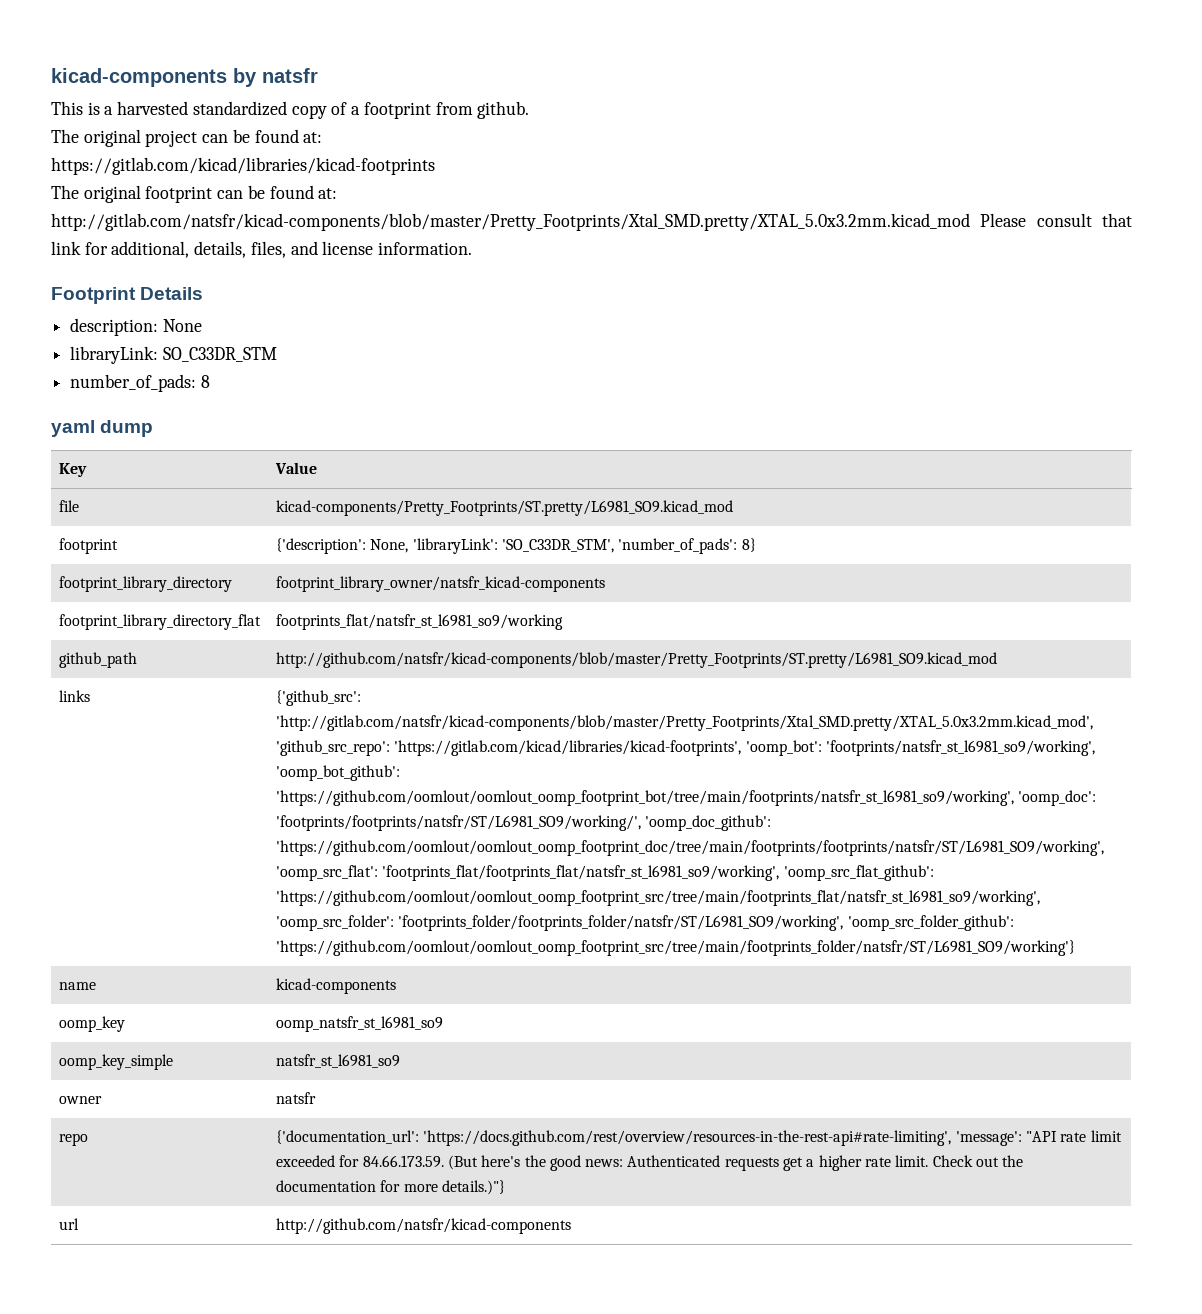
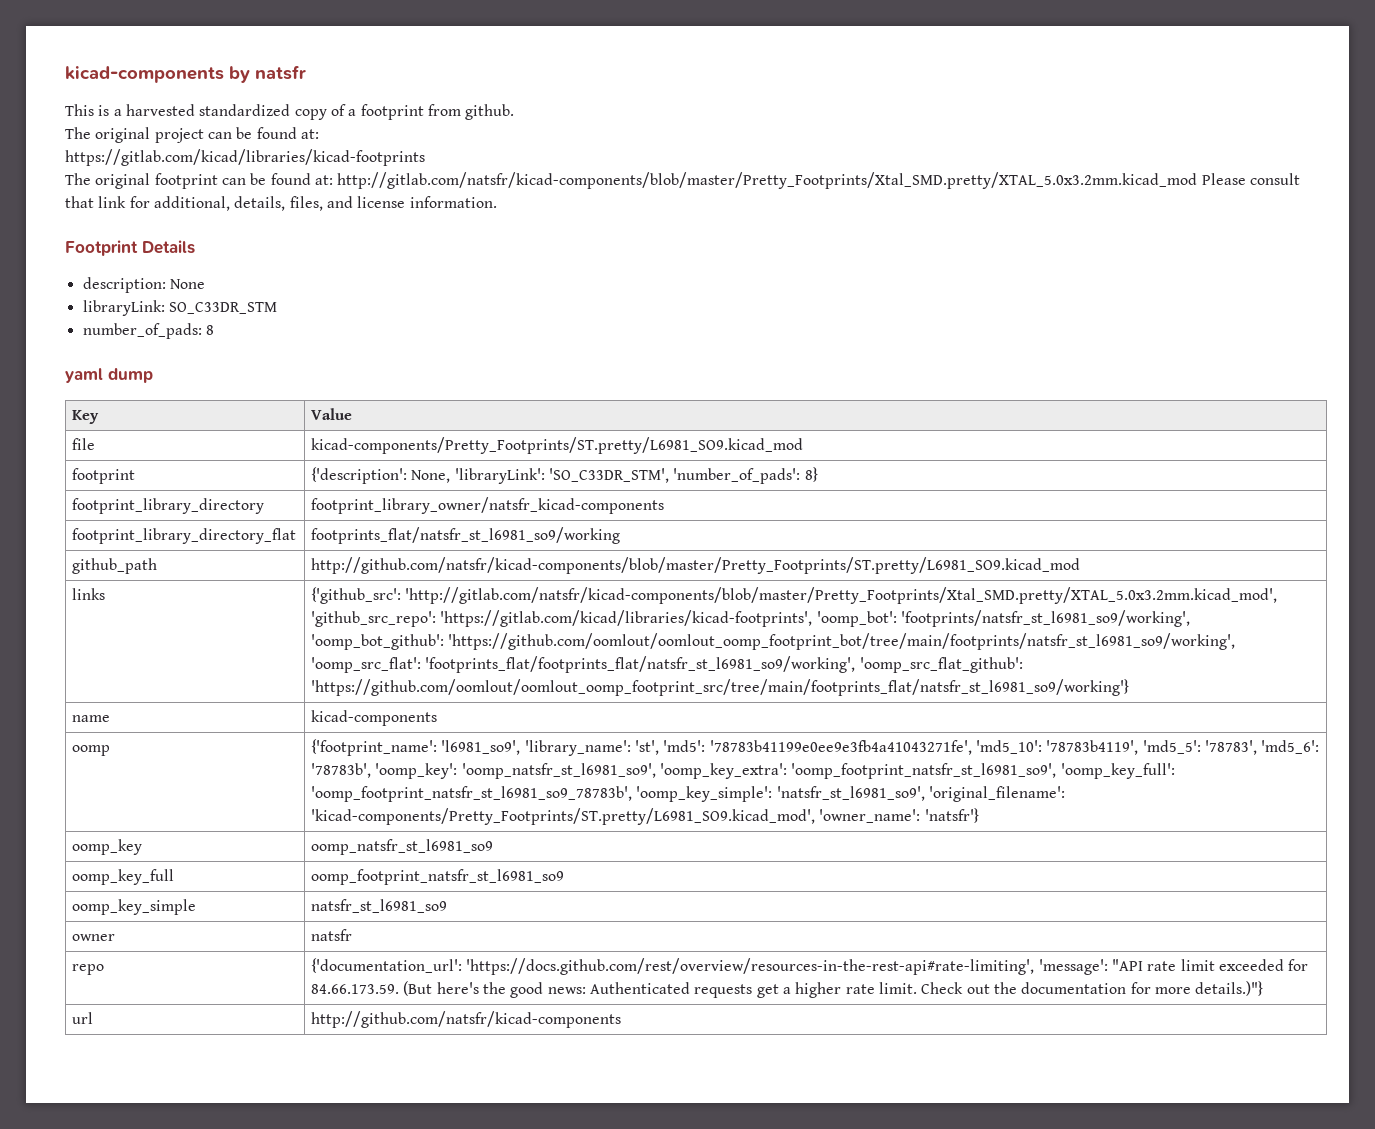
- links | {'github_src': 'http://gitlab.com/natsfr/kicad-components/blob/master/Pretty_Footprints/Xtal_SMD.pretty/XTAL_5.0x3.2mm.kicad_mod', 'github_src_repo': 'https://gitlab.com/kicad/libraries/kicad-footprints', 'oomp_bot': 'footprints/natsfr_st_l6981_so9/working', 'oomp_bot_github': 'https://github.com/oomlout/oomlout_oomp_footprint_bot/tree/main/footprints/natsfr_st_l6981_so9/working', 'oomp_doc': 'footprints/footprints/natsfr/ST/L6981_SO9/working/', 'oomp_doc_github': 'https://github.com/oomlout/oomlout_oomp_footprint_doc/tree/main/footprints/footprints/natsfr/ST/L6981_SO9/working', 'oomp_src_flat': 'footprints_flat/footprints_flat/natsfr_st_l6981_so9/working', 'oomp_src_flat_github': 'https://github.com/oomlout/oomlout_oomp_footprint_src/tree/main/footprints_flat/natsfr_st_l6981_so9/working', 'oomp_src_folder': 'footprints_folder/footprints_folder/natsfr/ST/L6981_SO9/working', 'oomp_src_folder_github': 'https://github.com/oomlout/oomlout_oomp_footprint_src/tree/main/footprints_folder/natsfr/ST/L6981_SO9/working'}
+ links | {'github_src': 'http://gitlab.com/natsfr/kicad-components/blob/master/Pretty_Footprints/Xtal_SMD.pretty/XTAL_5.0x3.2mm.kicad_mod', 'github_src_repo': 'https://gitlab.com/kicad/libraries/kicad-footprints', 'oomp_bot': 'footprints/natsfr_st_l6981_so9/working', 'oomp_bot_github': 'https://github.com/oomlout/oomlout_oomp_footprint_bot/tree/main/footprints/natsfr_st_l6981_so9/working', 'oomp_src_flat': 'footprints_flat/footprints_flat/natsfr_st_l6981_so9/working', 'oomp_src_flat_github': 'https://github.com/oomlout/oomlout_oomp_footprint_src/tree/main/footprints_flat/natsfr_st_l6981_so9/working'}
  name | kicad-components
+ oomp | {'footprint_name': 'l6981_so9', 'library_name': 'st', 'md5': '78783b41199e0ee9e3fb4a41043271fe', 'md5_10': '78783b4119', 'md5_5': '78783', 'md5_6': '78783b', 'oomp_key': 'oomp_natsfr_st_l6981_so9', 'oomp_key_extra': 'oomp_footprint_natsfr_st_l6981_so9', 'oomp_key_full': 'oomp_footprint_natsfr_st_l6981_so9_78783b', 'oomp_key_simple': 'natsfr_st_l6981_so9', 'original_filename': 'kicad-components/Pretty_Footprints/ST.pretty/L6981_SO9.kicad_mod', 'owner_name': 'natsfr'}
+ oomp_key_full | oomp_footprint_natsfr_st_l6981_so9

